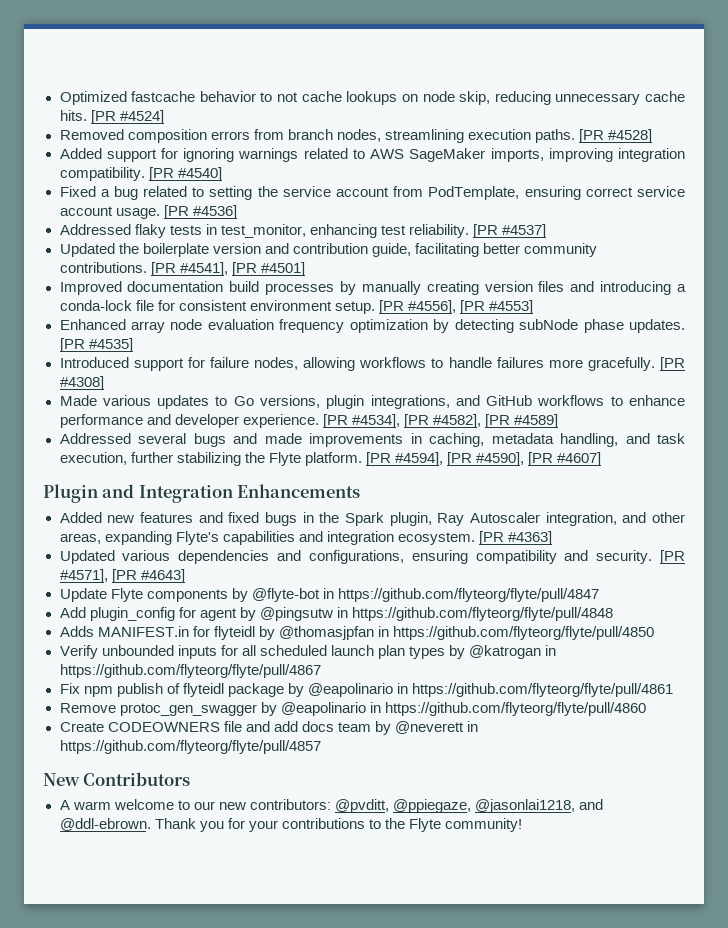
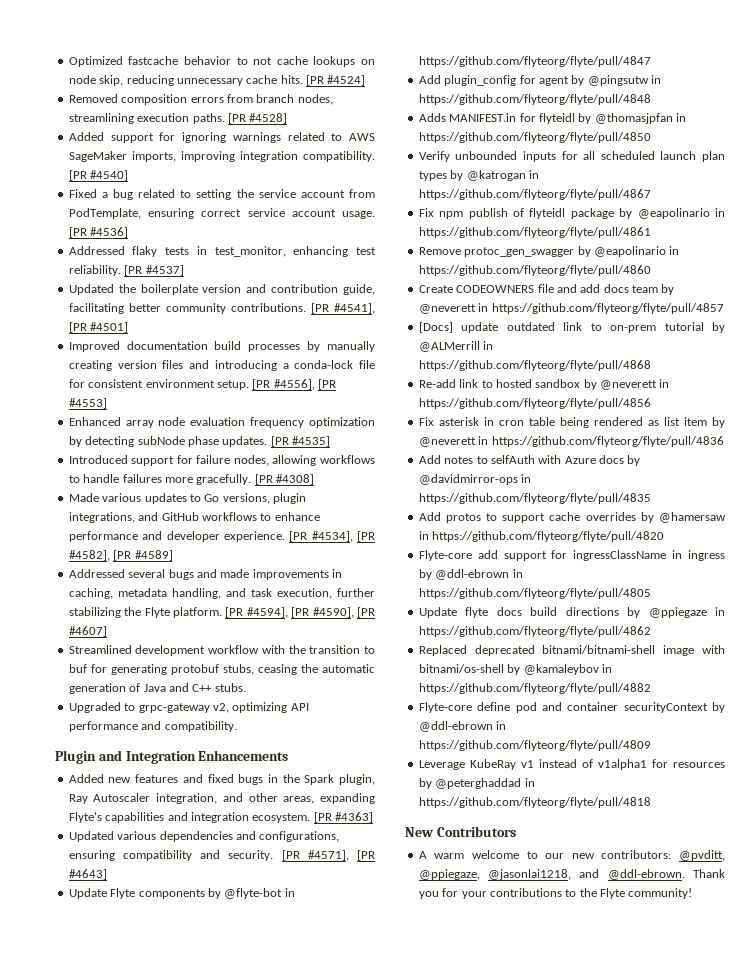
+ Streamlined development workflow with the transition to buf for generating protobuf stubs, ceasing the automatic generation of Java and C++ stubs.
+ Upgraded to grpc-gateway v2, optimizing API performance and compatibility.
+ [Docs] update outdated link to on-prem tutorial by @ALMerrill in https://github.com/flyteorg/flyte/pull/4868
+ Re-add link to hosted sandbox by @neverett in https://github.com/flyteorg/flyte/pull/4856
+ Fix asterisk in cron table being rendered as list item by @neverett in https://github.com/flyteorg/flyte/pull/4836
+ Add notes to selfAuth with Azure docs by @davidmirror-ops in https://github.com/flyteorg/flyte/pull/4835
+ Add protos to support cache overrides by @hamersaw in https://github.com/flyteorg/flyte/pull/4820
+ Flyte-core add support for ingressClassName in ingress by @ddl-ebrown in https://github.com/flyteorg/flyte/pull/4805
+ Update flyte docs build directions by @ppiegaze in https://github.com/flyteorg/flyte/pull/4862
+ Replaced deprecated bitnami/bitnami-shell image with bitnami/os-shell by @kamaleybov in https://github.com/flyteorg/flyte/pull/4882
+ Flyte-core define pod and container securityContext by @ddl-ebrown in https://github.com/flyteorg/flyte/pull/4809
+ Leverage KubeRay v1 instead of v1alpha1 for resources by @peterghaddad in https://github.com/flyteorg/flyte/pull/4818

